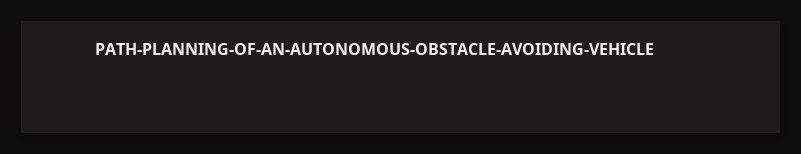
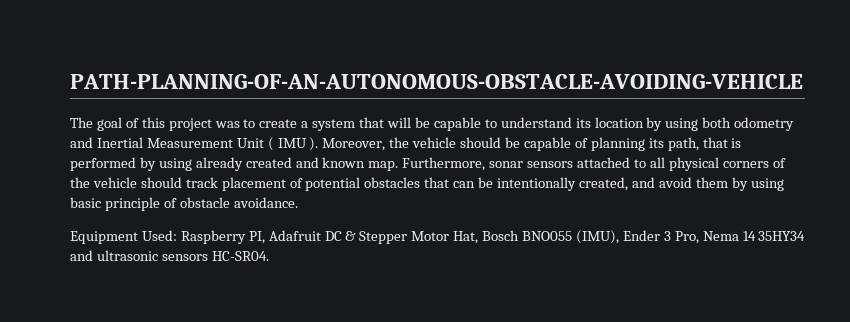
+ The goal of this project was to create a system that will be capable to understand its location by using both odometry and Inertial Measurement Unit ( IMU ). Moreover, the vehicle should be capable of planning its path, that is performed by using already created and known map. Furthermore, sonar sensors attached to all physical corners of the vehicle should track placement of potential obstacles that can be intentionally created, and avoid them by using basic principle of obstacle avoidance.
+ Equipment Used: Raspberry PI, Adafruit DC & Stepper Motor Hat, Bosch BNO055 (IMU), Ender 3 Pro, Nema 14 35HY34 and ultrasonic sensors HC-SR04.

